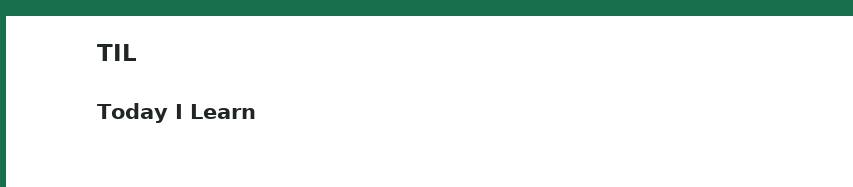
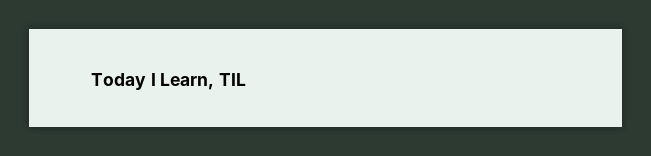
- TIL
- Today I Learn
+ Today I Learn, TIL

